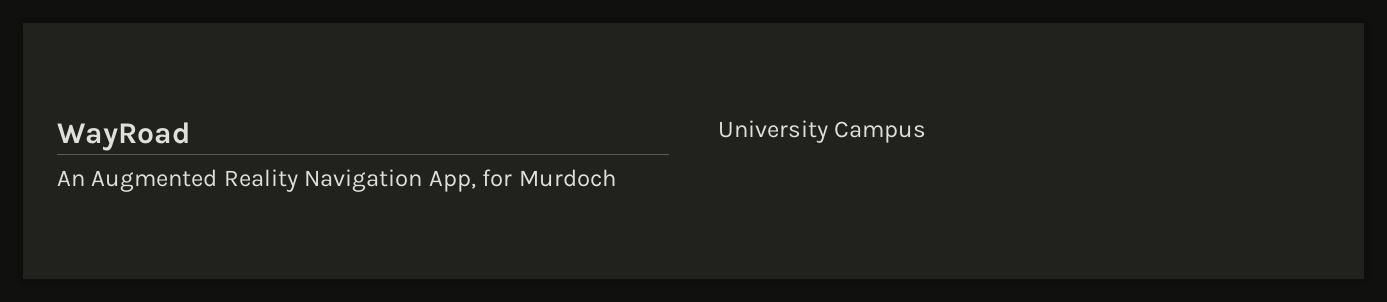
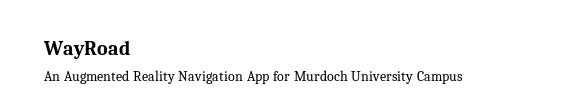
- An Augmented Reality Navigation App, for Murdoch University Campus
+ An Augmented Reality Navigation App for Murdoch University Campus

